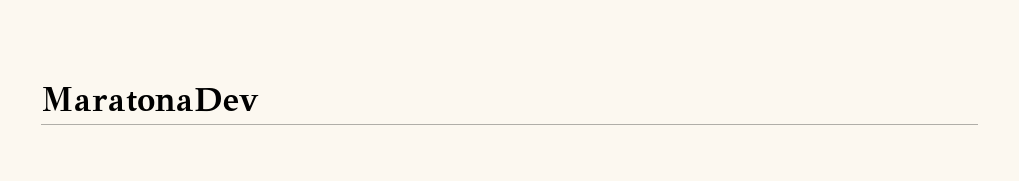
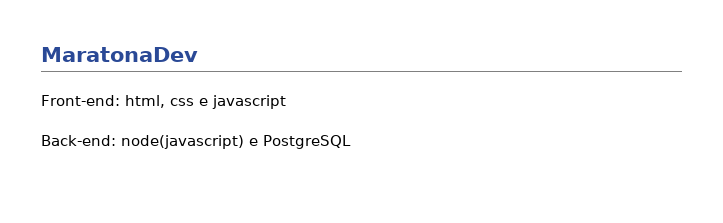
+ Front-end: html, css e javascript
+ Back-end: node(javascript) e PostgreSQL

